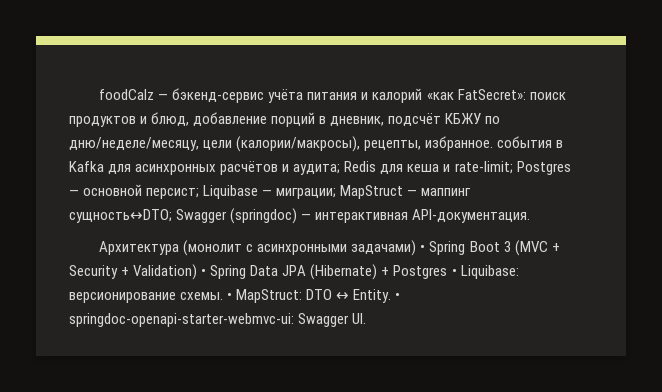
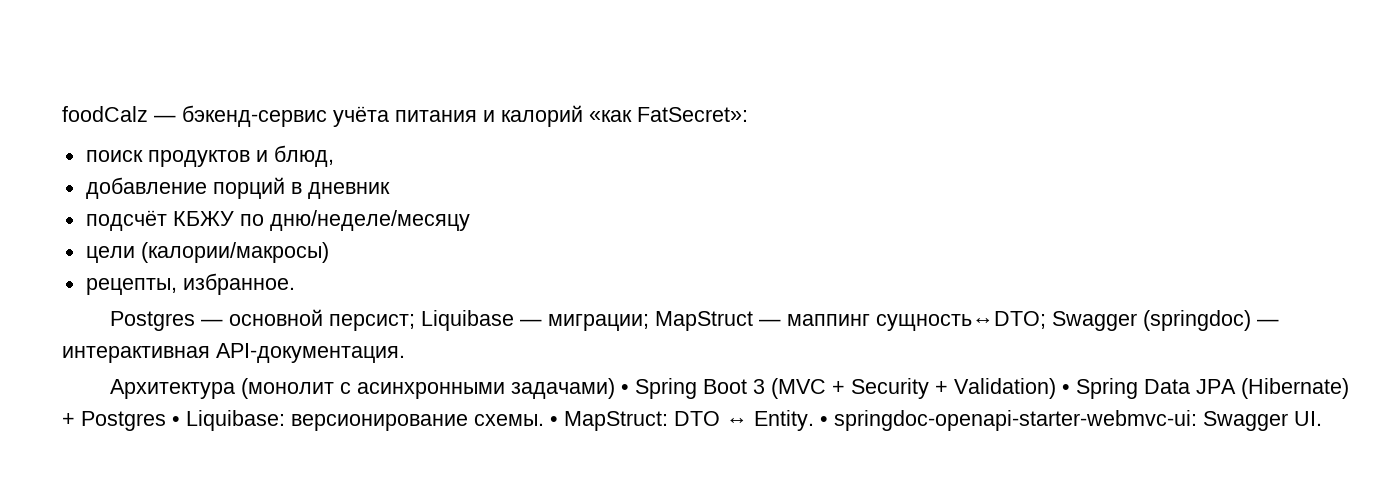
- foodCalz — бэкенд-сервис учёта питания и калорий «как FatSecret»: поиск продуктов и блюд, добавление порций в дневник, подсчёт КБЖУ по дню/неделе/месяцу, цели (калории/макросы), рецепты, избранное. события в Kafka для асинхронных расчётов и аудита; Redis для кеша и rate-limit; Postgres — основной персист; Liquibase — миграции; MapStruct — маппинг сущность↔DTO; Swagger (springdoc) — интерактивная API-документация.
+ foodCalz — бэкенд-сервис учёта питания и калорий «как FatSecret»:
+ поиск продуктов и блюд,
+ добавление порций в дневник
+ подсчёт КБЖУ по дню/неделе/месяцу
+ цели (калории/макросы)
+ рецепты, избранное.
+ Postgres — основной персист; Liquibase — миграции; MapStruct — маппинг сущность↔DTO; Swagger (springdoc) — интерактивная API-документация.

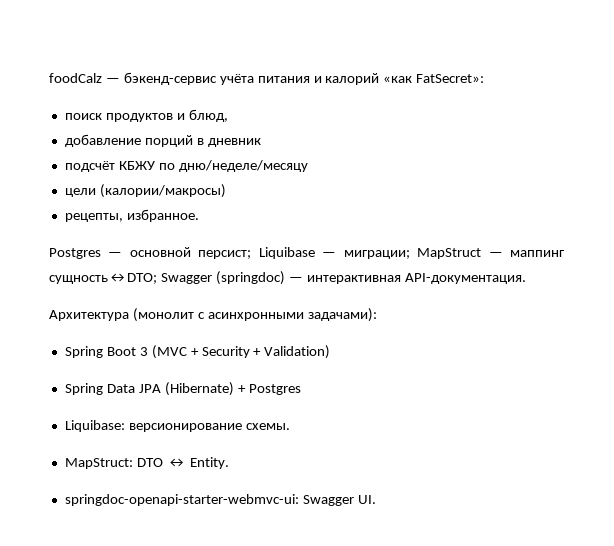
- Архитектура (монолит с асинхронными задачами) • Spring Boot 3 (MVC + Security + Validation) • Spring Data JPA (Hibernate) + Postgres • Liquibase: версионирование схемы. • MapStruct: DTO ↔ Entity. • springdoc-openapi-starter-webmvc-ui: Swagger UI.
+ Архитектура (монолит с асинхронными задачами):
+ Spring Boot 3 (MVC + Security + Validation)
+ Spring Data JPA (Hibernate) + Postgres
+ Liquibase: версионирование схемы.
+ MapStruct: DTO ↔ Entity.
+ springdoc-openapi-starter-webmvc-ui: Swagger UI.

